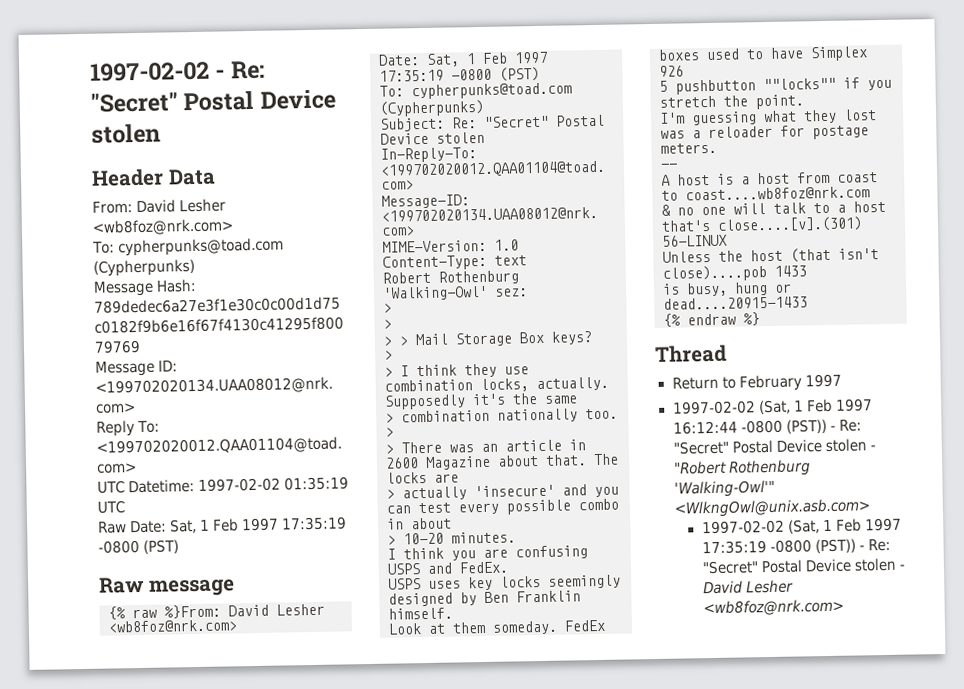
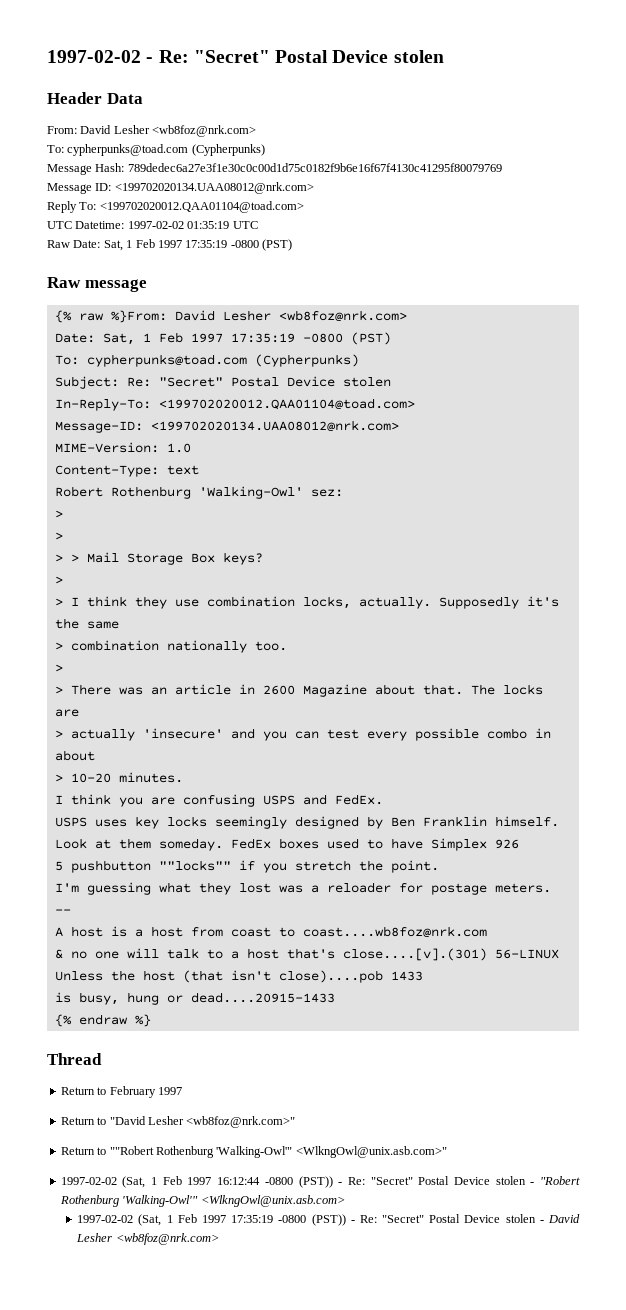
+ Return to "David Lesher <wb8foz@nrk.com>"
+ Return to ""Robert Rothenburg 'Walking-Owl'" <WlkngOwl@unix.asb.com>"

